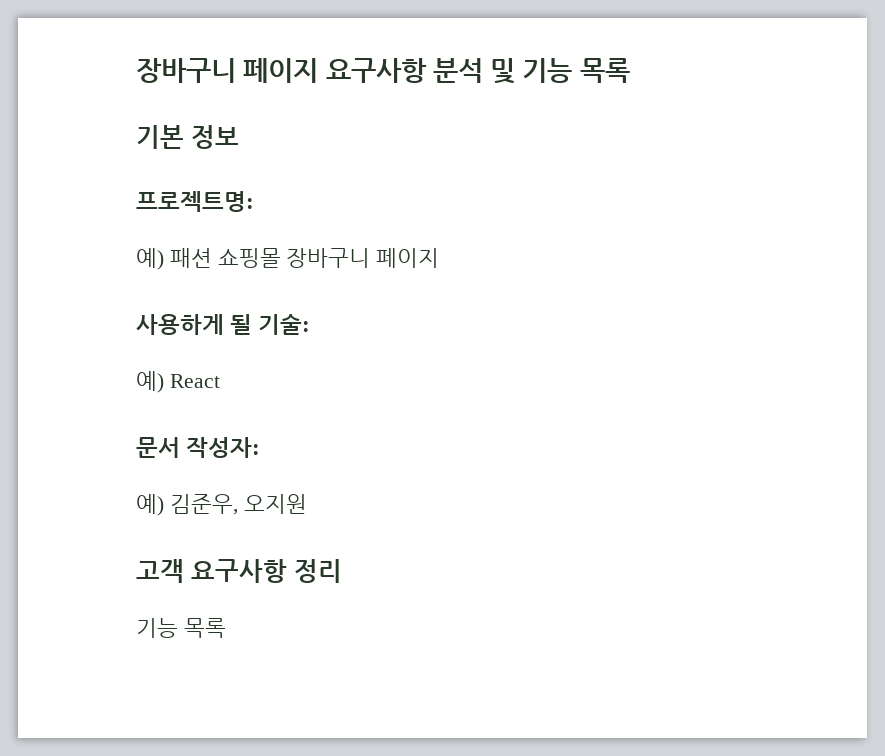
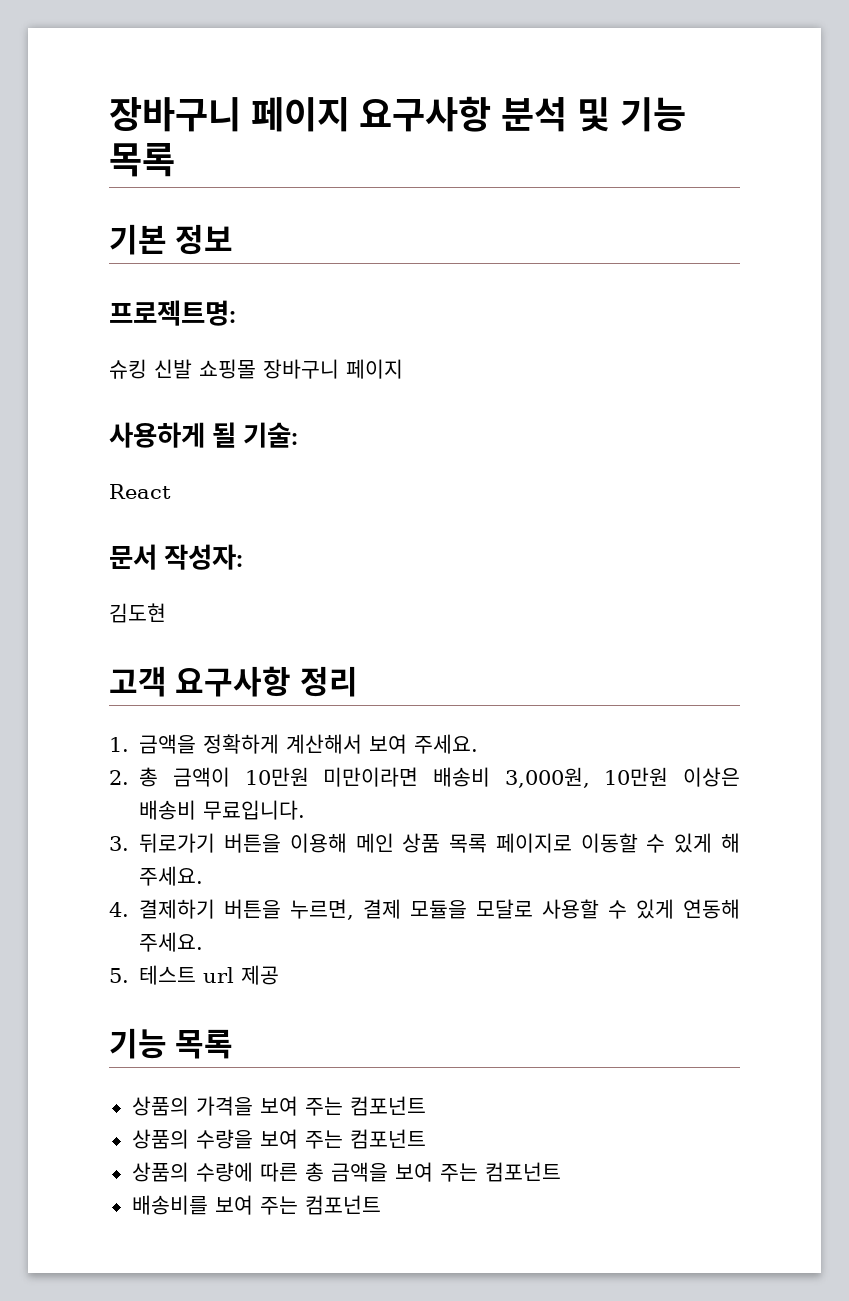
- 예) 패션 쇼핑몰 장바구니 페이지
+ 슈킹 신발 쇼핑몰 장바구니 페이지
- 예) React
+ React
- 예) 김준우, 오지원
+ 김도현
  고객 요구사항 정리
+ 1. 금액을 정확하게 계산해서 보여 주세요.
+ 2. 총 금액이 10만원 미만이라면 배송비 3,000원, 10만원 이상은 배송비 무료입니다.
+ 3. 뒤로가기 버튼을 이용해 메인 상품 목록 페이지로 이동할 수 있게 해 주세요.
+ 4. 결제하기 버튼을 누르면, 결제 모듈을 모달로 사용할 수 있게 연동해 주세요.
+ 5. 테스트 url 제공
  기능 목록
+ 상품의 가격을 보여 주는 컴포넌트
+ 상품의 수량을 보여 주는 컴포넌트
+ 상품의 수량에 따른 총 금액을 보여 주는 컴포넌트
+ 배송비를 보여 주는 컴포넌트

